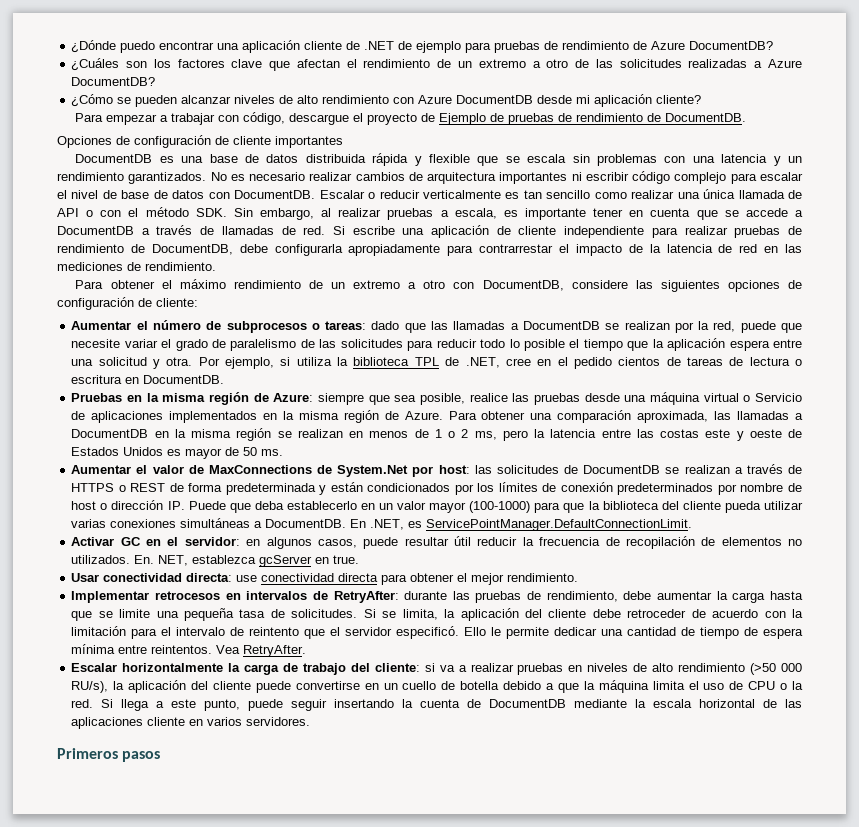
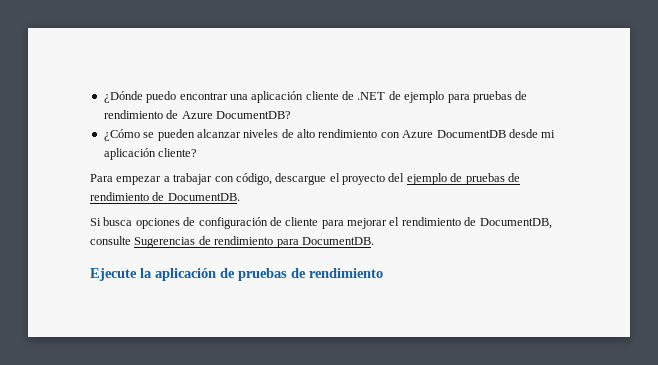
- ¿Cuáles son los factores clave que afectan el rendimiento de un extremo a otro de las solicitudes realizadas a Azure DocumentDB?
- Para empezar a trabajar con código, descargue el proyecto de Ejemplo de pruebas de rendimiento de DocumentDB.
+ Para empezar a trabajar con código, descargue el proyecto del ejemplo de pruebas de rendimiento de DocumentDB.
- Opciones de configuración de cliente importantes
- DocumentDB es una base de datos distribuida rápida y flexible que se escala sin problemas con una latencia y un rendimiento garantizados. No es necesario realizar cambios de arquitectura importantes ni escribir código complejo para escalar el nivel de base de datos con DocumentDB. Escalar o reducir verticalmente es tan sencillo como realizar una única llamada de API o con el método SDK. Sin embargo, al realizar pruebas a escala, es importante tener en cuenta que se accede a DocumentDB a través de llamadas de red. Si escribe una aplicación de cliente independiente para realizar pruebas de rendimiento de DocumentDB, debe configurarla apropiadamente para contrarrestar el impacto de la latencia de red en las mediciones de rendimiento.
- Para obtener el máximo rendimiento de un extremo a otro con DocumentDB, considere las siguientes opciones de configuración de cliente:
- Aumentar el número de subprocesos o tareas: dado que las llamadas a DocumentDB se realizan por la red, puede que necesite variar el grado de paralelismo de las solicitudes para reducir todo lo posible el tiempo que la aplicación espera entre una solicitud y otra. Por ejemplo, si utiliza la biblioteca TPL de .NET, cree en el pedido cientos de tareas de lectura o escritura en DocumentDB.
- Pruebas en la misma región de Azure: siempre que sea posible, realice las pruebas desde una máquina virtual o Servicio de aplicaciones implementados en la misma región de Azure. Para obtener una comparación aproximada, las llamadas a DocumentDB en la misma región se realizan en menos de 1 o 2 ms, pero la latencia entre las costas este y oeste de Estados Unidos es mayor de 50 ms.
- Aumentar el valor de MaxConnections de System.Net por host: las solicitudes de DocumentDB se realizan a través de HTTPS o REST de forma predeterminada y están condicionados por los límites de conexión predeterminados por nombre de host o dirección IP. Puede que deba establecerlo en un valor mayor (100-1000) para que la biblioteca del cliente pueda utilizar varias conexiones simultáneas a DocumentDB. En .NET, es ServicePointManager.DefaultConnectionLimit.
- Activar GC en el servidor: en algunos casos, puede resultar útil reducir la frecuencia de recopilación de elementos no utilizados. En. NET, establezca gcServer en true.
- Usar conectividad directa: use conectividad directa para obtener el mejor rendimiento.
- Implementar retrocesos en intervalos de RetryAfter: durante las pruebas de rendimiento, debe aumentar la carga hasta que se limite una pequeña tasa de solicitudes. Si se limita, la aplicación del cliente debe retroceder de acuerdo con la limitación para el intervalo de reintento que el servidor especificó. Ello le permite dedicar una cantidad de tiempo de espera mínima entre reintentos. Vea RetryAfter.
- Escalar horizontalmente la carga de trabajo del cliente: si va a realizar pruebas en niveles de alto rendimiento (>50 000 RU/s), la aplicación del cliente puede convertirse en un cuello de botella debido a que la máquina limita el uso de CPU o la red. Si llega a este punto, puede seguir insertando la cuenta de DocumentDB mediante la escala horizontal de las aplicaciones cliente en varios servidores.
- Primeros pasos
+ Si busca opciones de configuración de cliente para mejorar el rendimiento de DocumentDB, consulte Sugerencias de rendimiento para DocumentDB.
+ Ejecute la aplicación de pruebas de rendimiento

